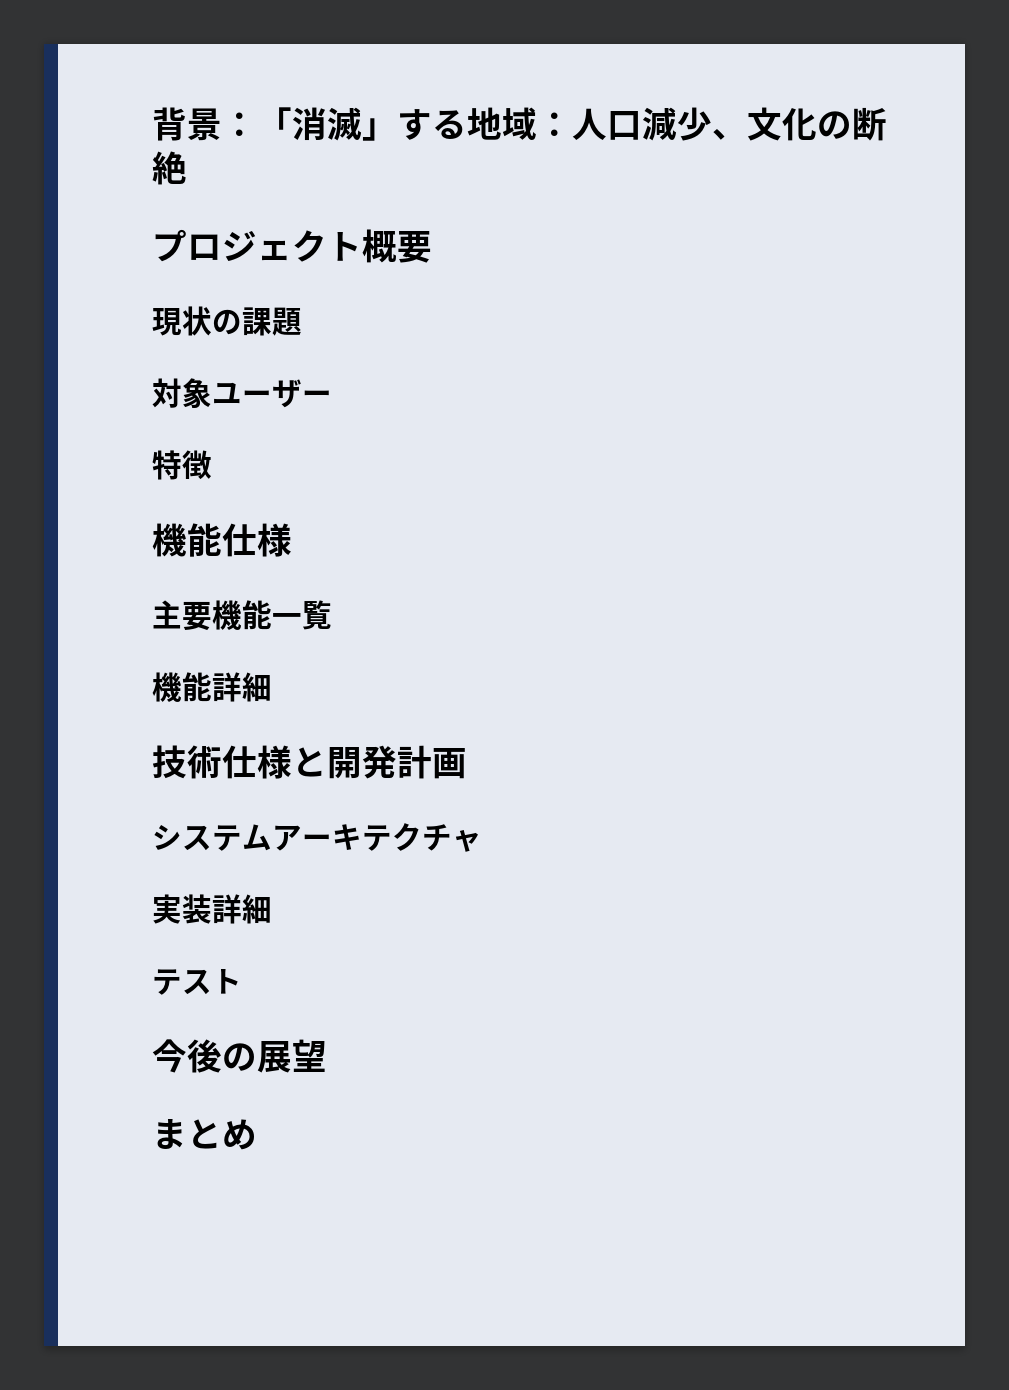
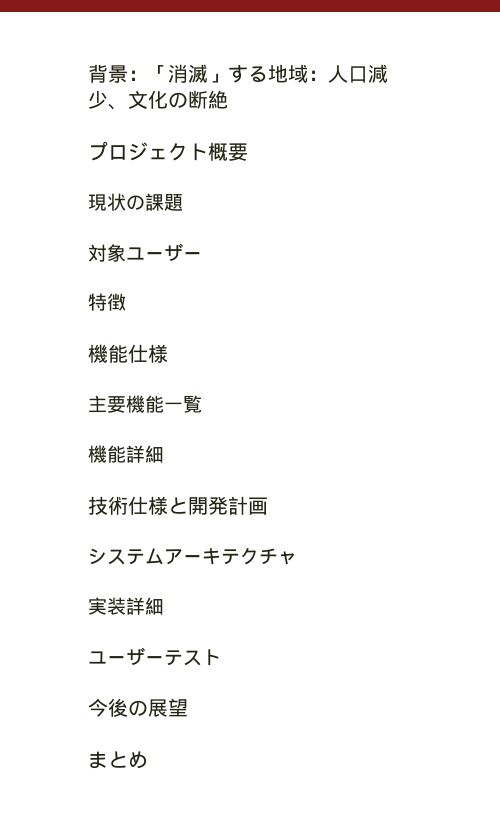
- テスト
+ ユーザーテスト

